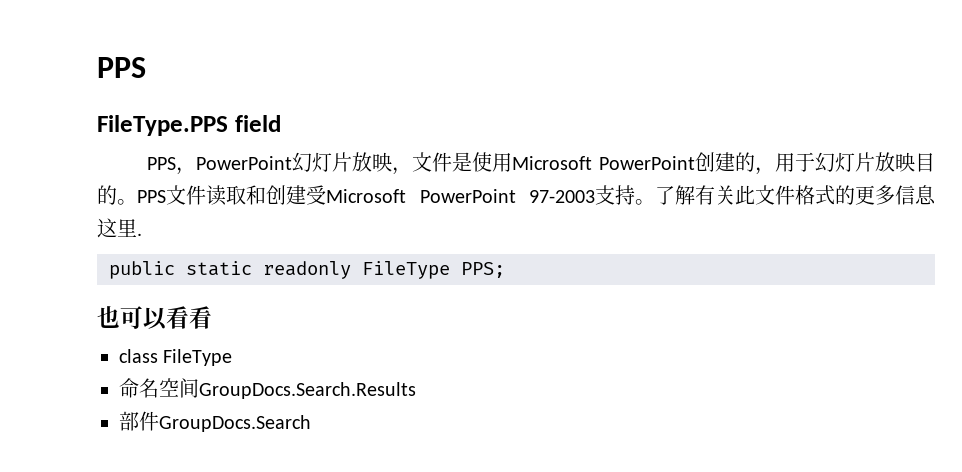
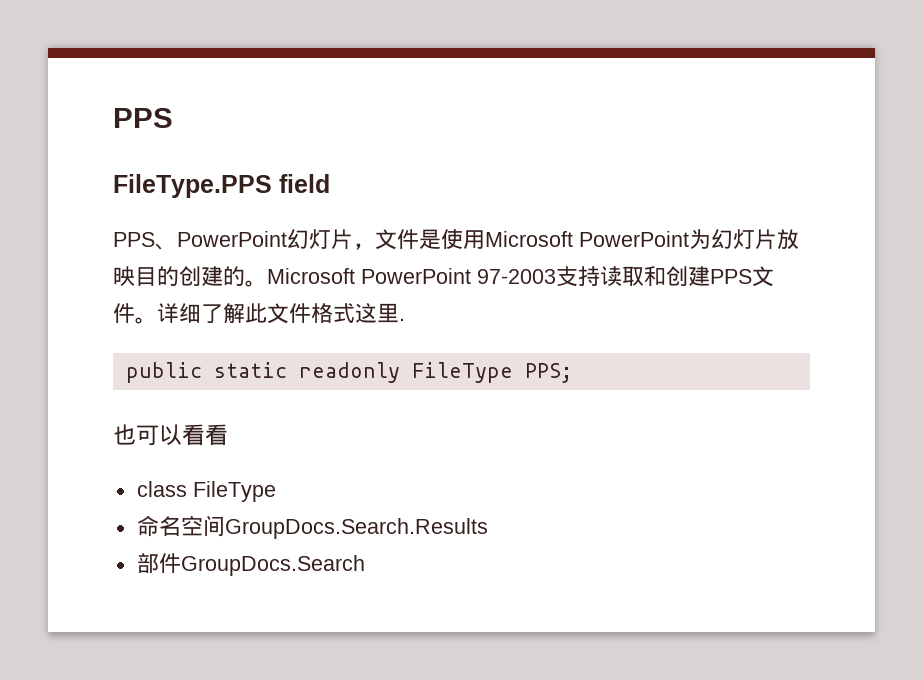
- PPS，PowerPoint幻灯片放映，文件是使用Microsoft PowerPoint创建的，用于幻灯片放映目的。PPS文件读取和创建受Microsoft PowerPoint 97-2003支持。了解有关此文件格式的更多信息这里.
+ PPS、PowerPoint幻灯片，文件是使用Microsoft PowerPoint为幻灯片放映目的创建的。Microsoft PowerPoint 97-2003支持读取和创建PPS文件。详细了解此文件格式这里.

